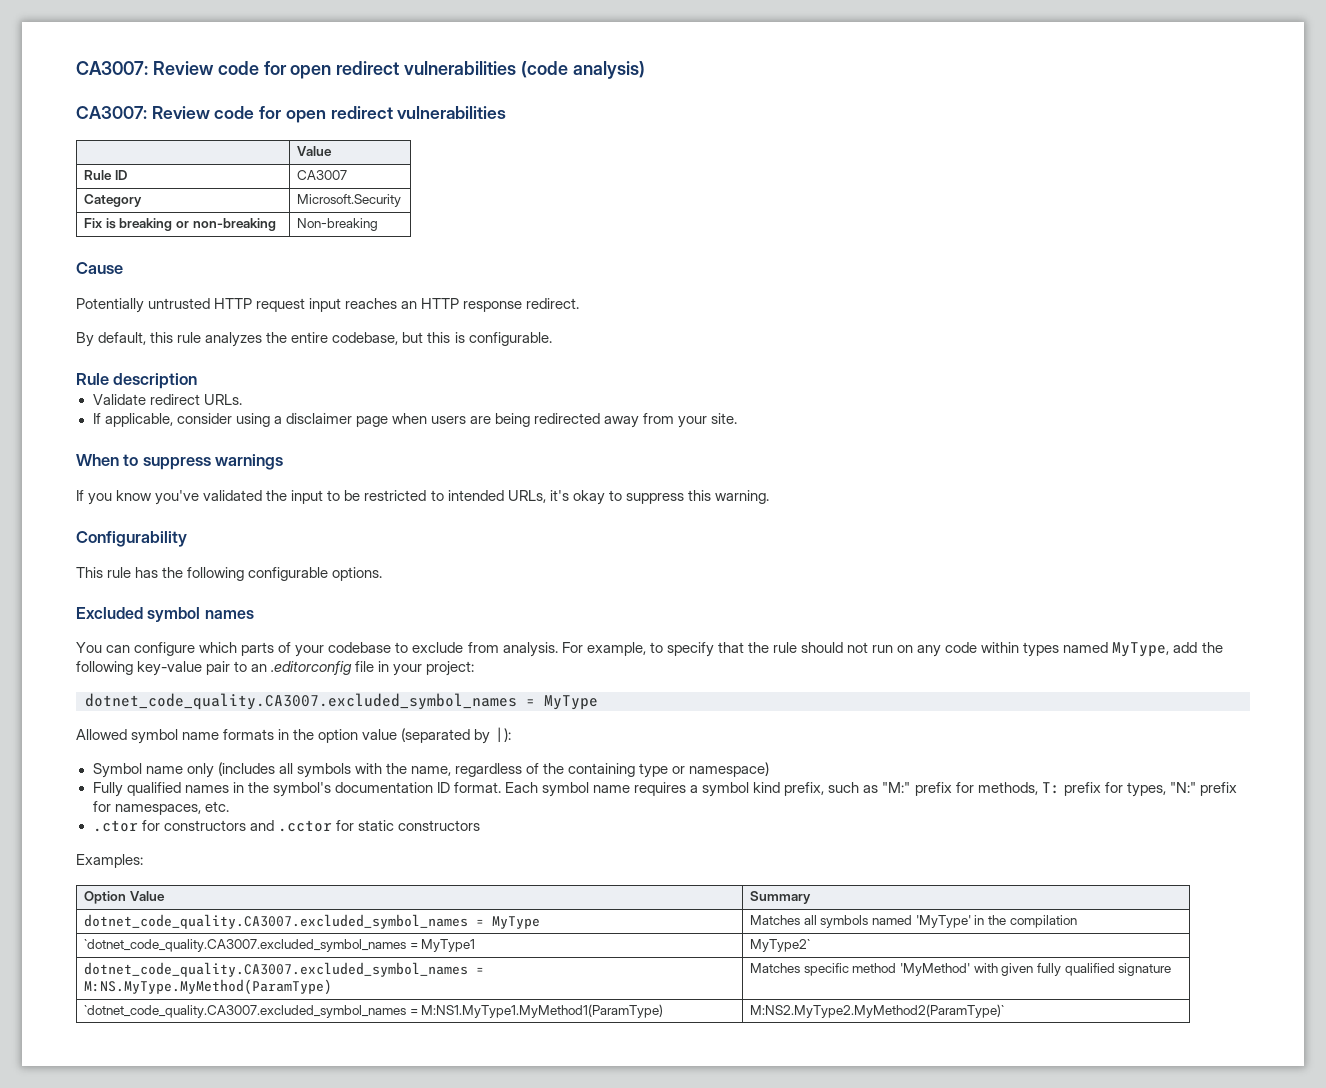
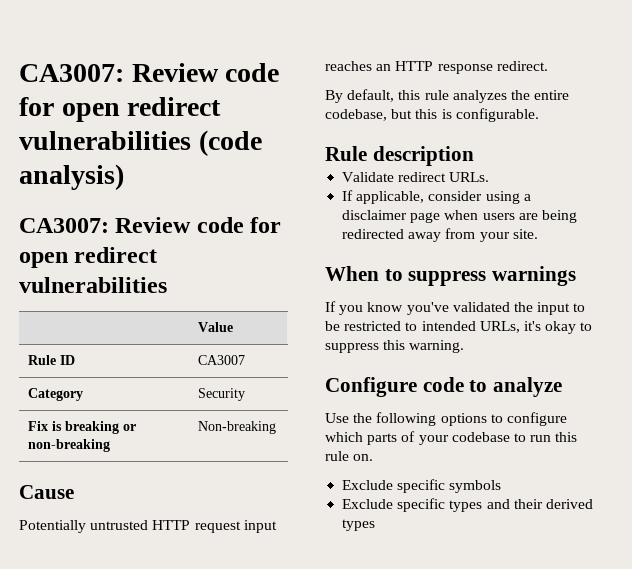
- Category | Microsoft.Security
+ Category | Security
- Configurability
- This rule has the following configurable options.
- Excluded symbol names
- You can configure which parts of your codebase to exclude from analysis. For example, to specify that the rule should not run on any code within types named MyType, add the following key-value pair to an .editorconfig file in your project:
- dotnet_code_quality.CA3007.excluded_symbol_names = MyType
- Allowed symbol name formats in the option value (separated by |):
- Symbol name only (includes all symbols with the name, regardless of the containing type or namespace)
- Fully qualified names in the symbol's documentation ID format. Each symbol name requires a symbol kind prefix, such as "M:" prefix for methods, T: prefix for types, "N:" prefix for namespaces, etc.
- .ctor for constructors and .cctor for static constructors
- Examples:
- Option Value | Summary
- dotnet_code_quality.CA3007.excluded_symbol_names = MyType | Matches all symbols named 'MyType' in the compilation
- `dotnet_code_quality.CA3007.excluded_symbol_names = MyType1 | MyType2`
- dotnet_code_quality.CA3007.excluded_symbol_names = M:NS.MyType.MyMethod(ParamType) | Matches specific method 'MyMethod' with given fully qualified signature
- `dotnet_code_quality.CA3007.excluded_symbol_names = M:NS1.MyType1.MyMethod1(ParamType) | M:NS2.MyType2.MyMethod2(ParamType)`
+ Configure code to analyze
+ Use the following options to configure which parts of your codebase to run this rule on.
+ Exclude specific symbols
+ Exclude specific types and their derived types

